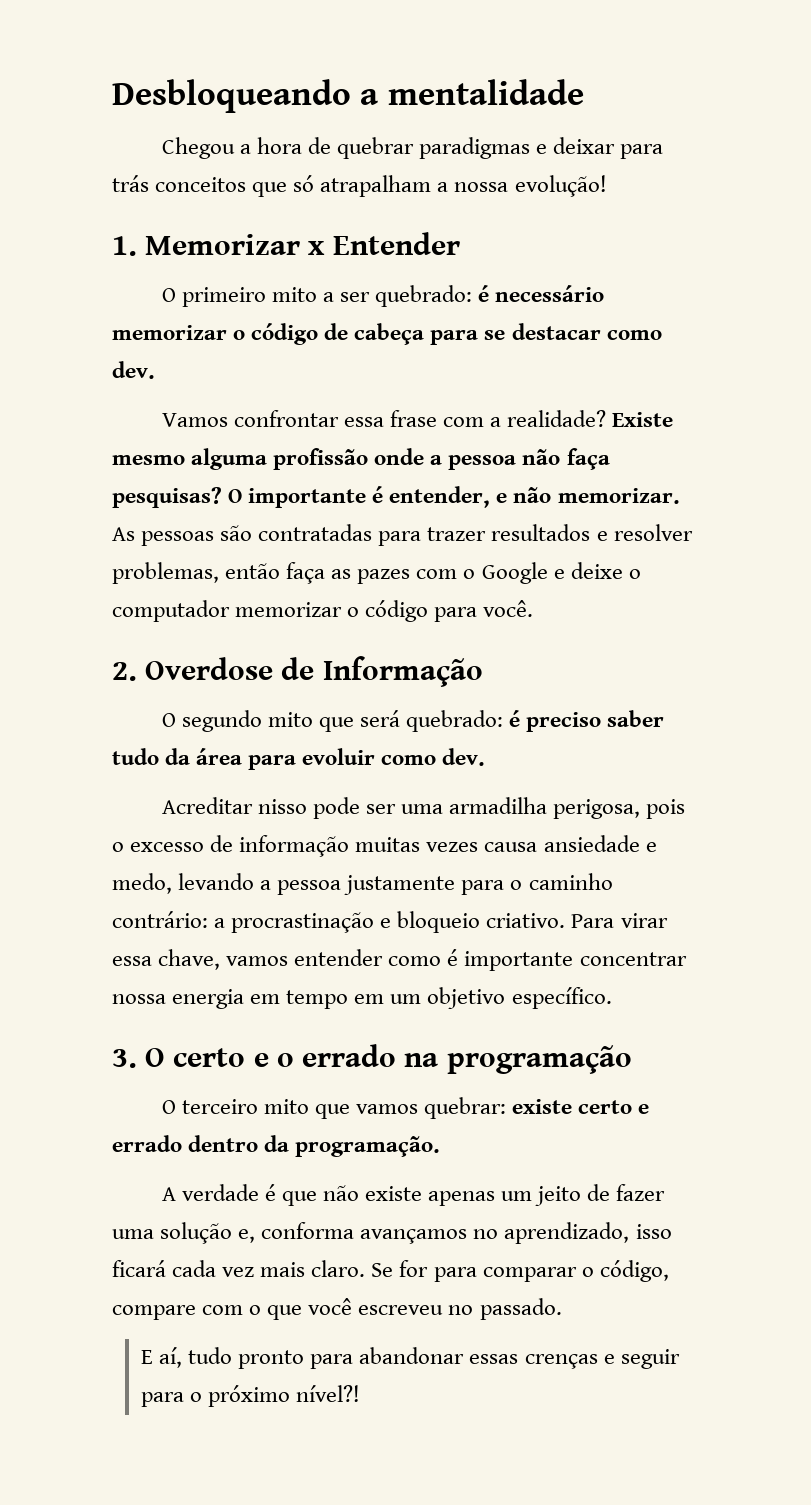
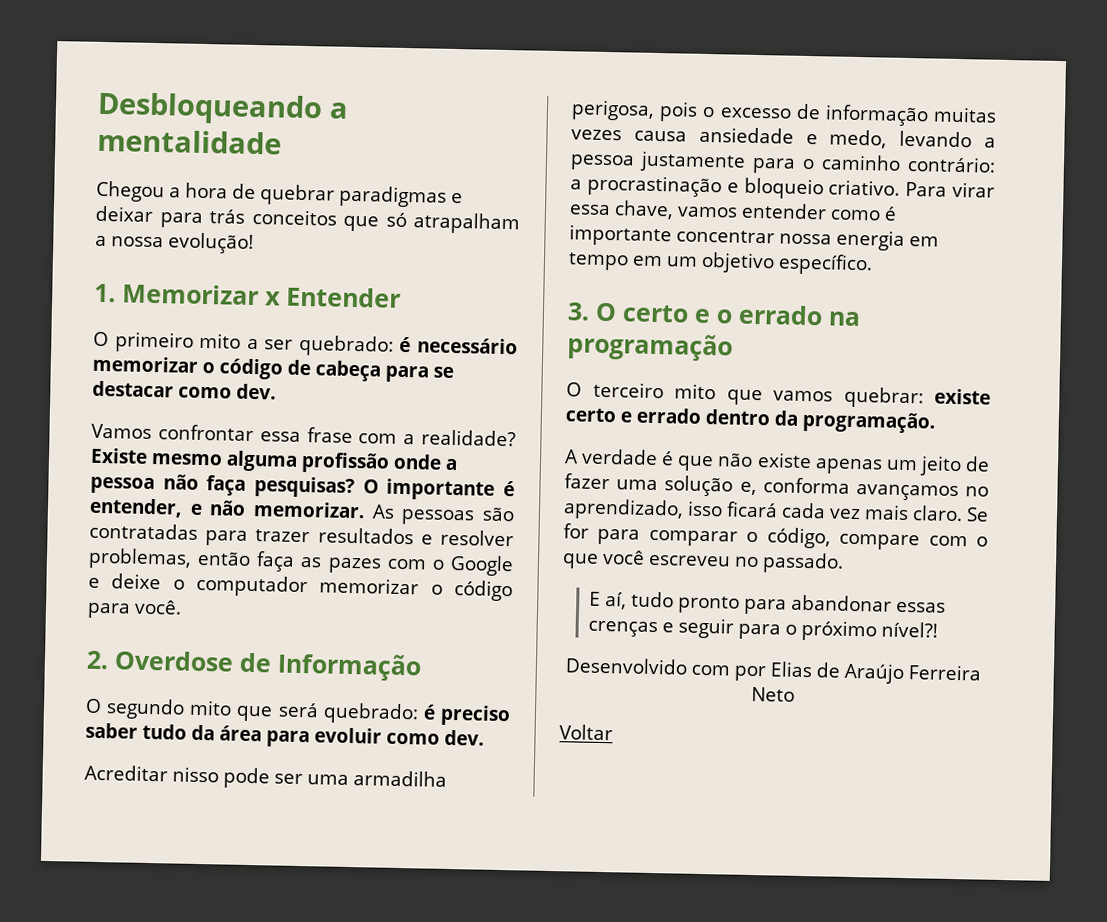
+ Desenvolvido com por Elias de Araújo Ferreira Neto
+ Voltar

